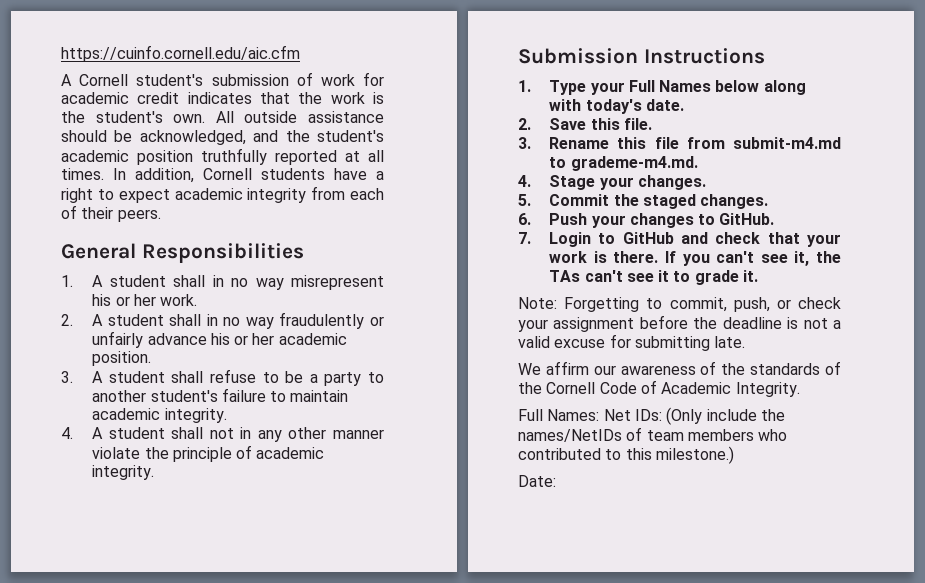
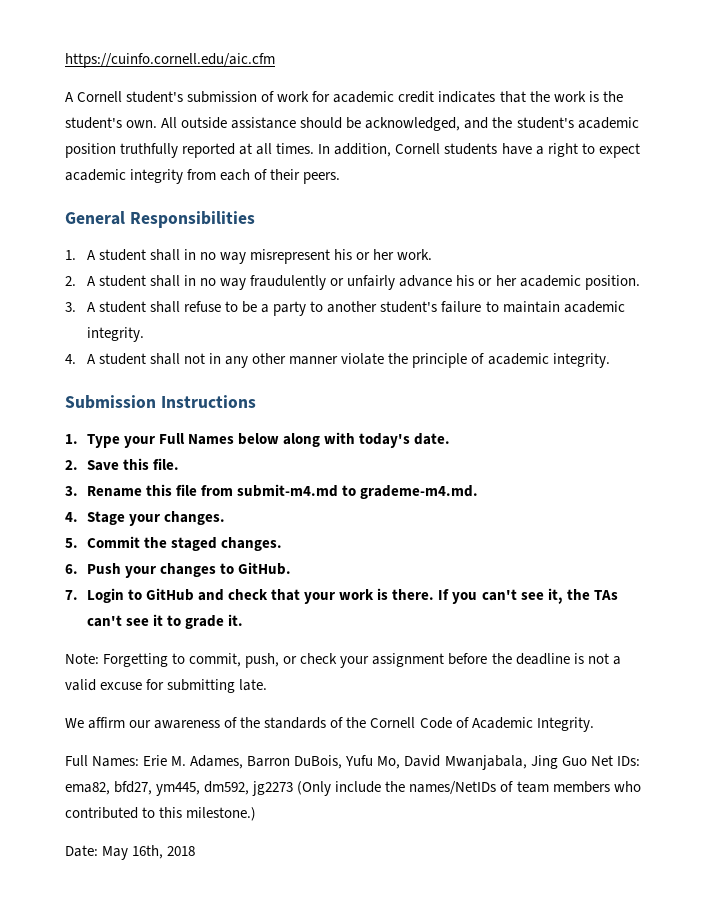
- Full Names: Net IDs: (Only include the names/NetIDs of team members who contributed to this milestone.)
+ Full Names: Erie M. Adames, Barron DuBois, Yufu Mo, David Mwanjabala, Jing Guo Net IDs: ema82, bfd27, ym445, dm592, jg2273 (Only include the names/NetIDs of team members who contributed to this milestone.)
- Date:
+ Date: May 16th, 2018

